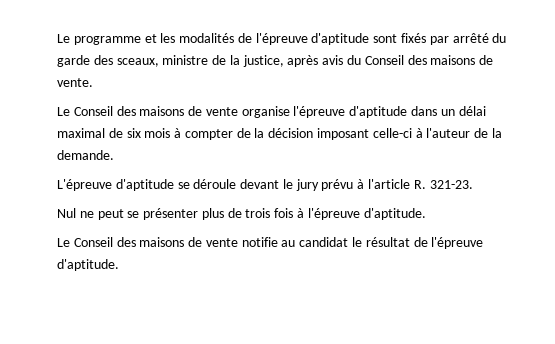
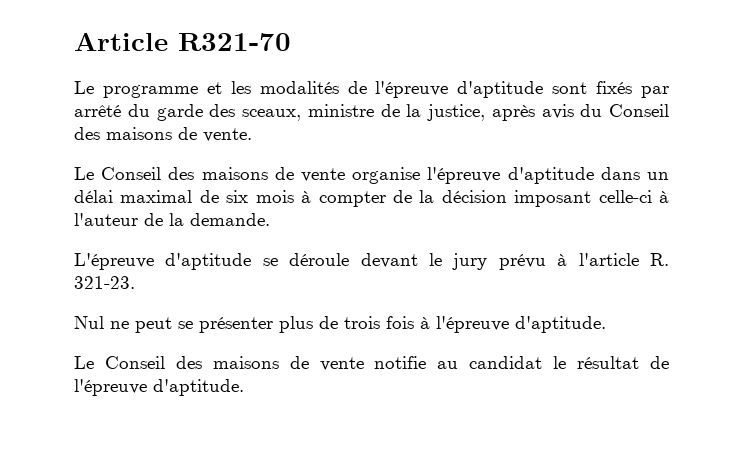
+ Article R321-70

